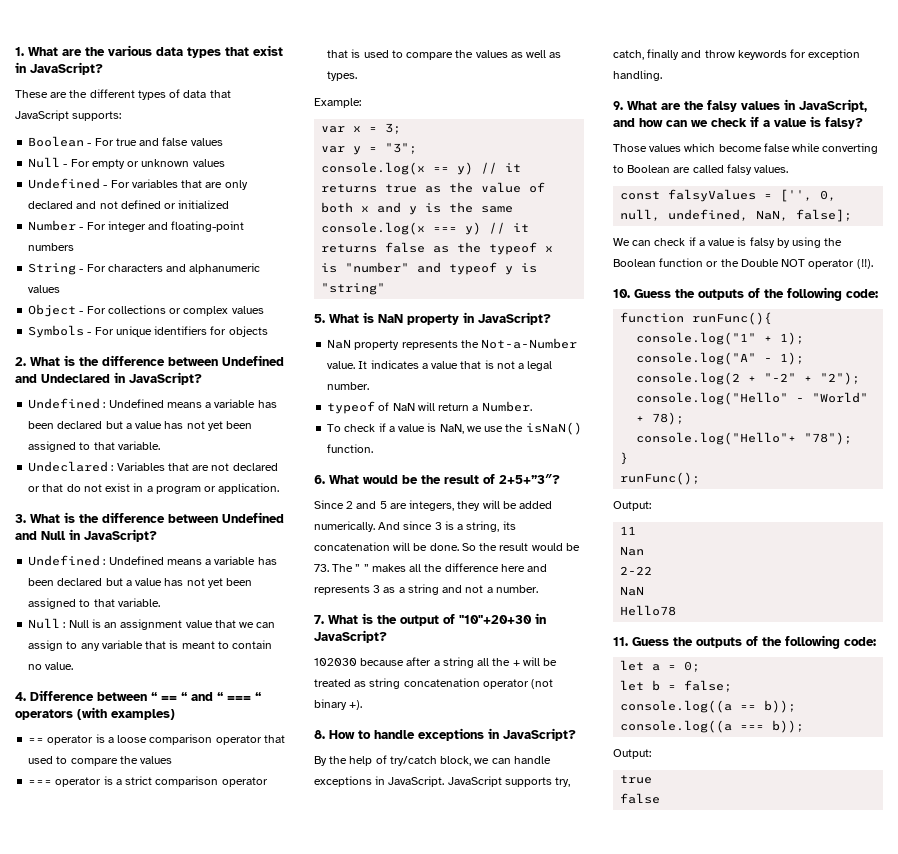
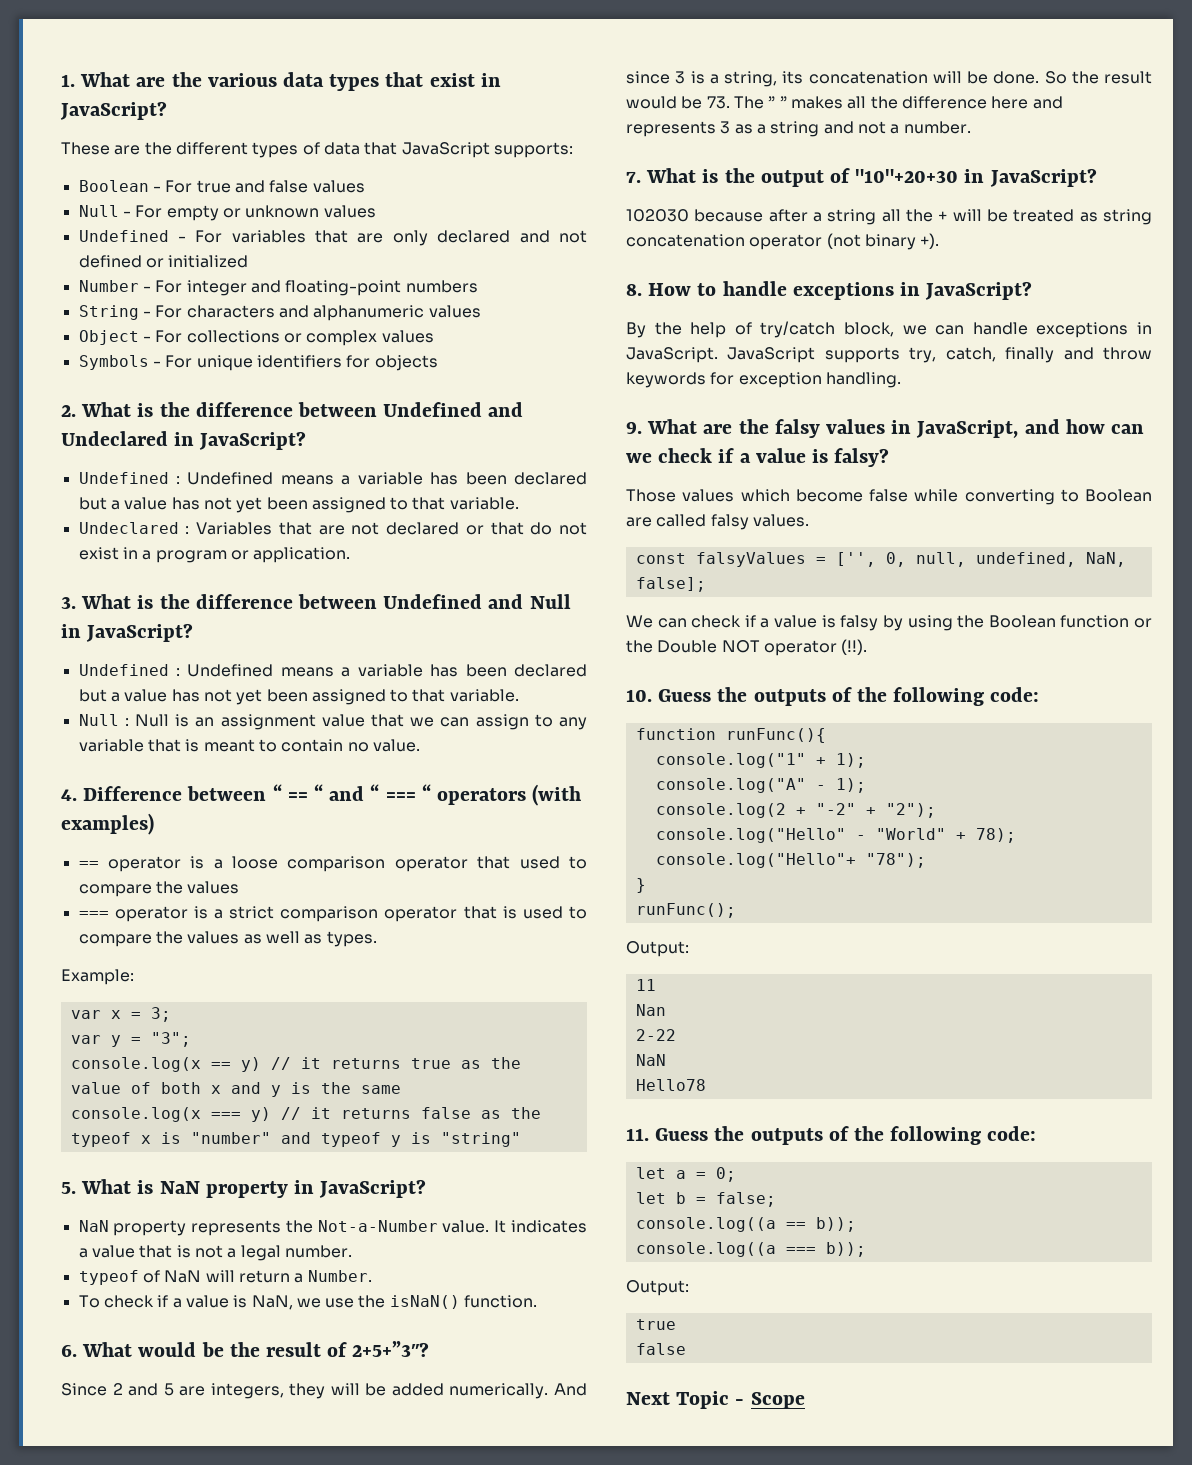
+ Next Topic - Scope

